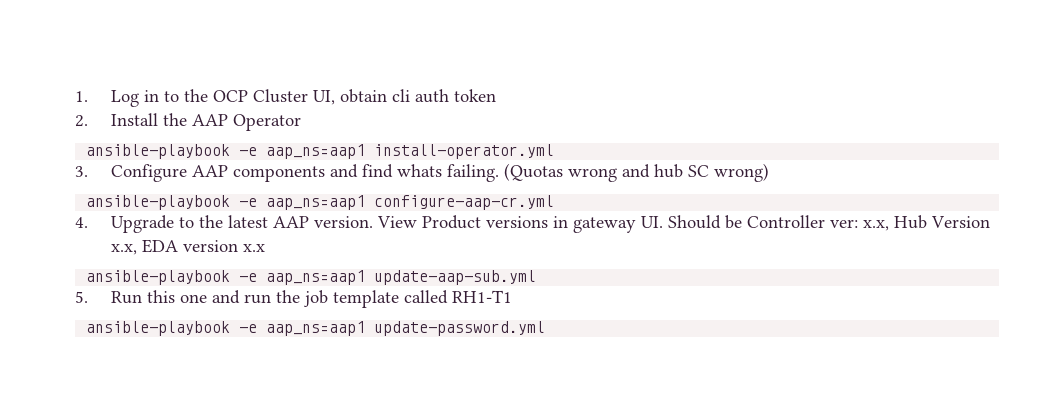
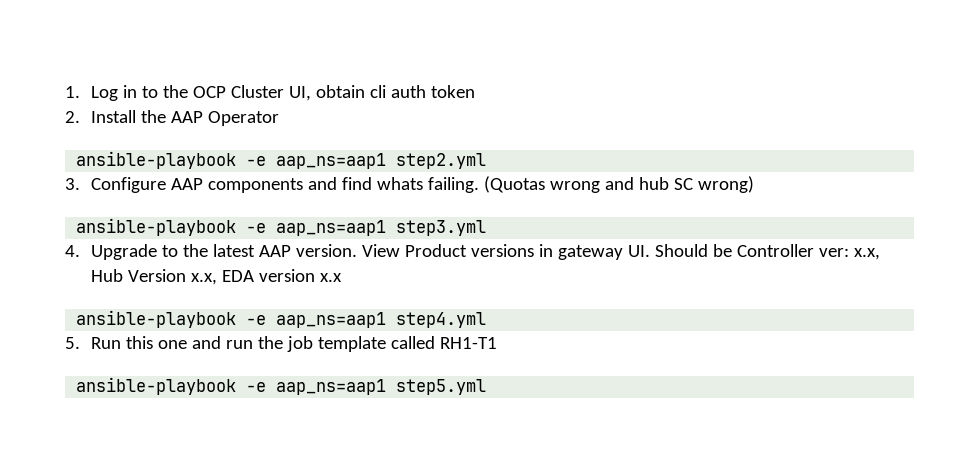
- ansible-playbook -e aap_ns=aap1 install-operator.yml
+ ansible-playbook -e aap_ns=aap1 step2.yml
- ansible-playbook -e aap_ns=aap1 configure-aap-cr.yml
+ ansible-playbook -e aap_ns=aap1 step3.yml
- ansible-playbook -e aap_ns=aap1 update-aap-sub.yml
+ ansible-playbook -e aap_ns=aap1 step4.yml
- ansible-playbook -e aap_ns=aap1 update-password.yml
+ ansible-playbook -e aap_ns=aap1 step5.yml

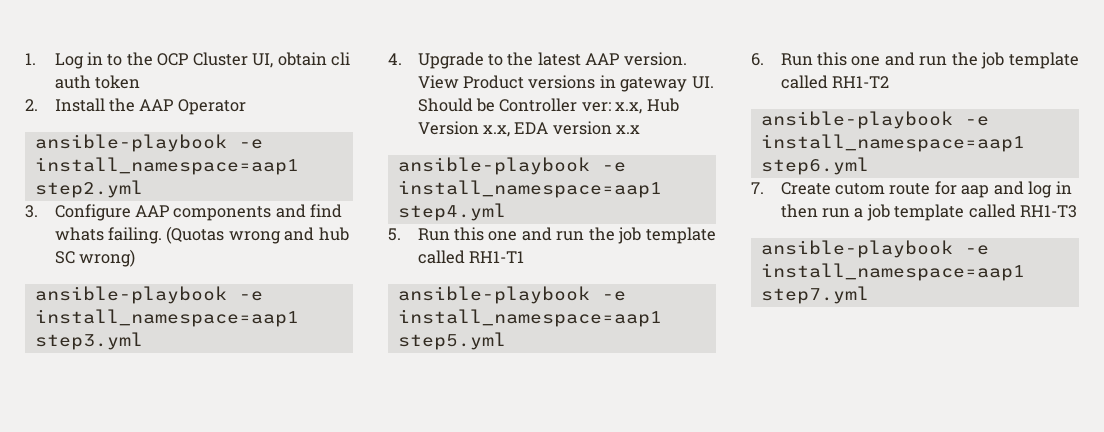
- ansible-playbook -e aap_ns=aap1 step2.yml
+ ansible-playbook -e install_namespace=aap1 step2.yml
- ansible-playbook -e aap_ns=aap1 step3.yml
+ ansible-playbook -e install_namespace=aap1 step3.yml
- ansible-playbook -e aap_ns=aap1 step4.yml
+ ansible-playbook -e install_namespace=aap1 step4.yml
- ansible-playbook -e aap_ns=aap1 step5.yml
+ ansible-playbook -e install_namespace=aap1 step5.yml
+ 6. Run this one and run the job template called RH1-T2
+ ansible-playbook -e install_namespace=aap1 step6.yml
+ 7. Create cutom route for aap and log in then run a job template called RH1-T3
+ ansible-playbook -e install_namespace=aap1 step7.yml

